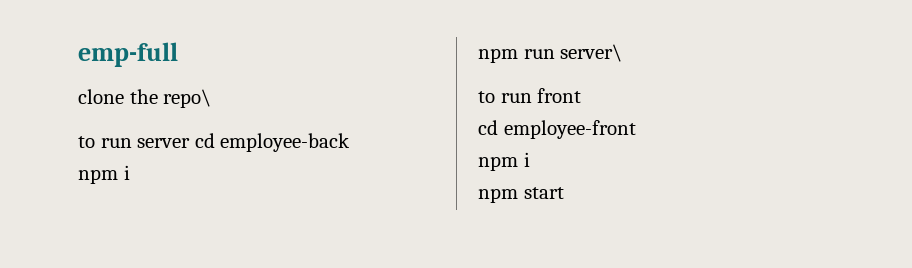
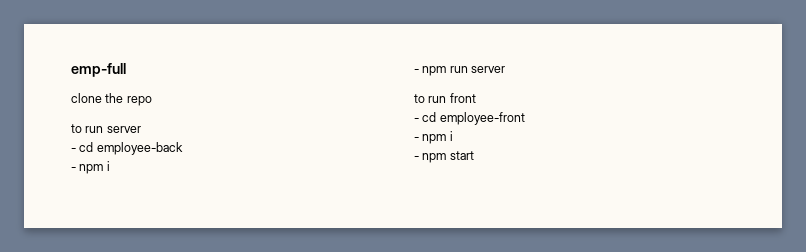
- clone the repo\
+ clone the repo
- to run server cd employee-back
- npm i
- npm run server\
+ to run server
+ - cd employee-back
+ - npm i
+ - npm run server
- cd employee-front
- npm i
- npm start
+ - cd employee-front
+ - npm i
+ - npm start

